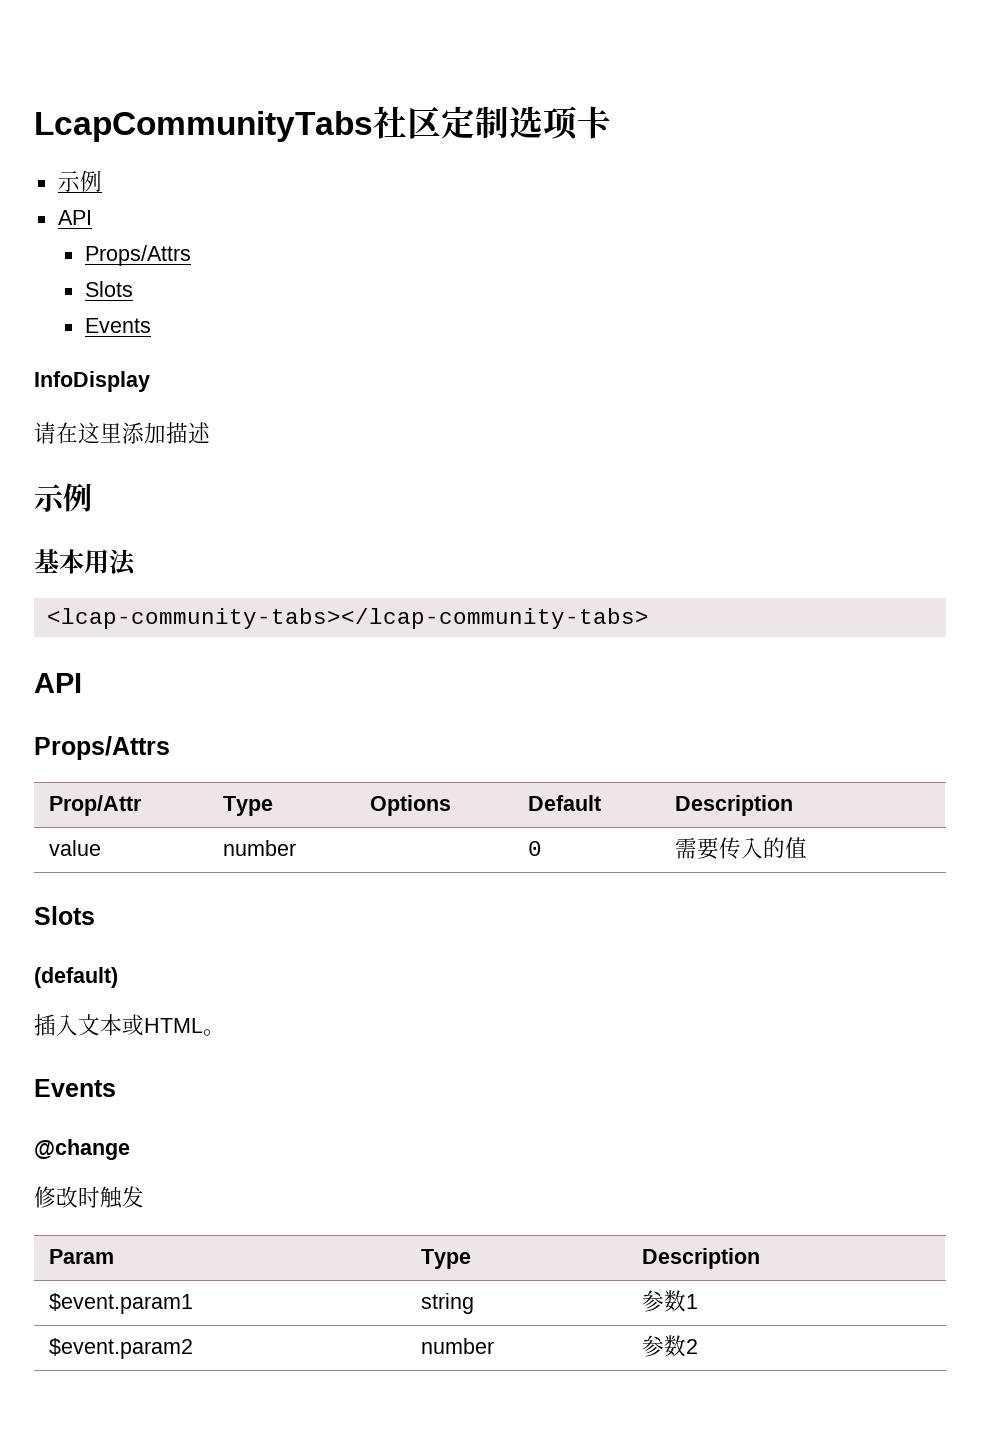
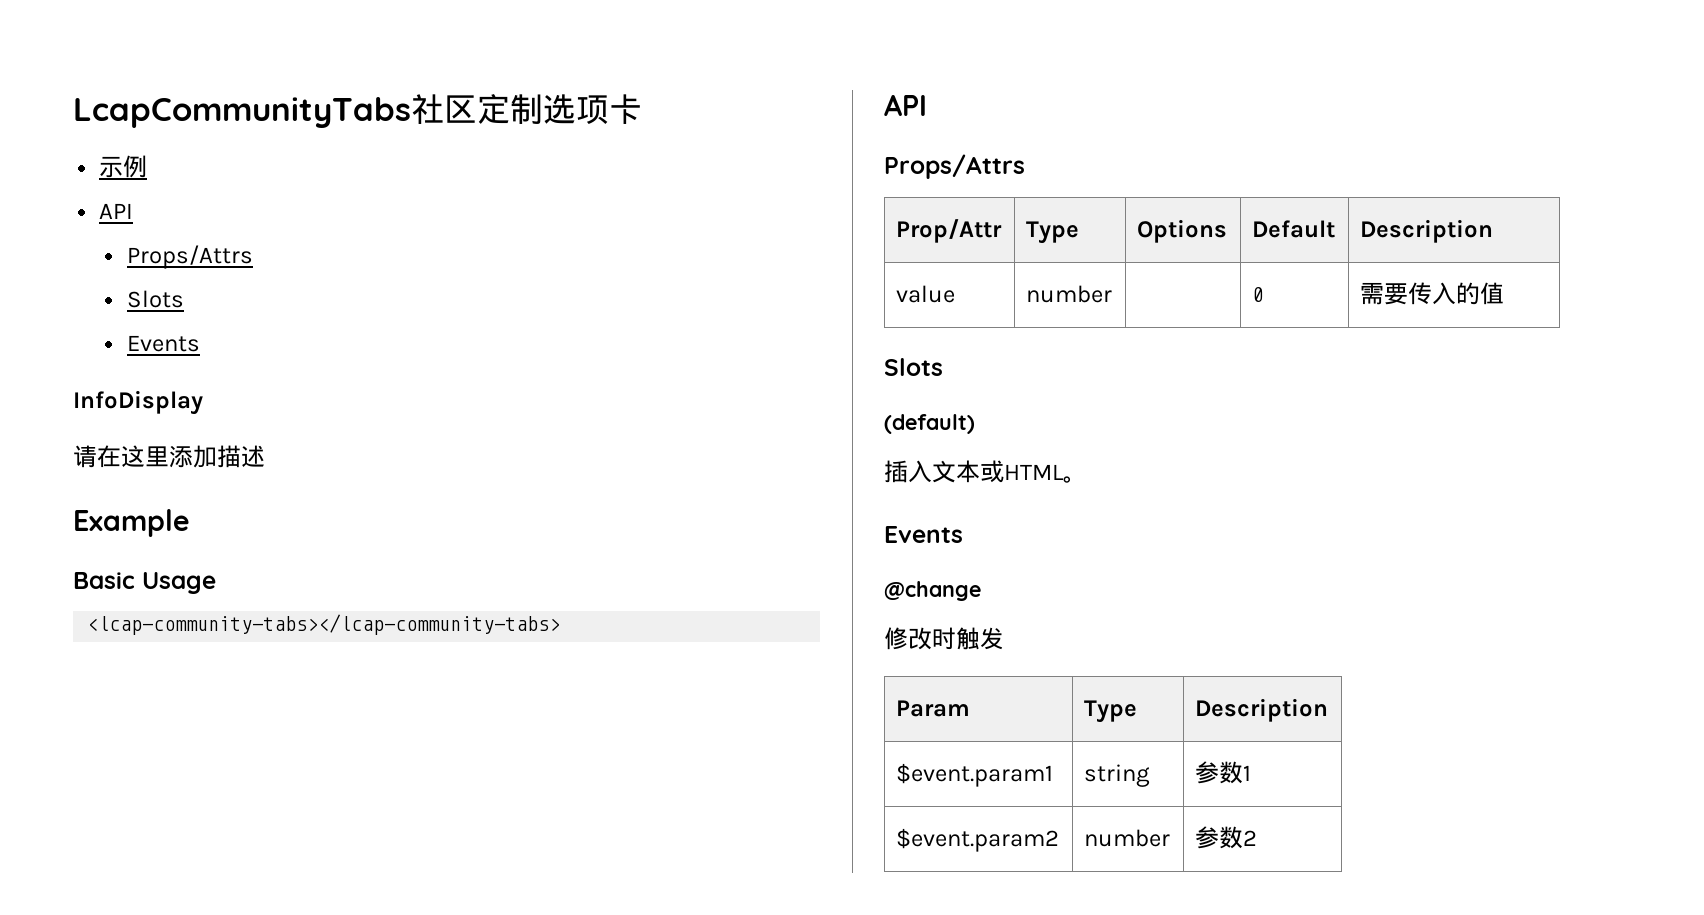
  请在这里添加描述
- 示例
- 基本用法
+ Example
+ Basic Usage

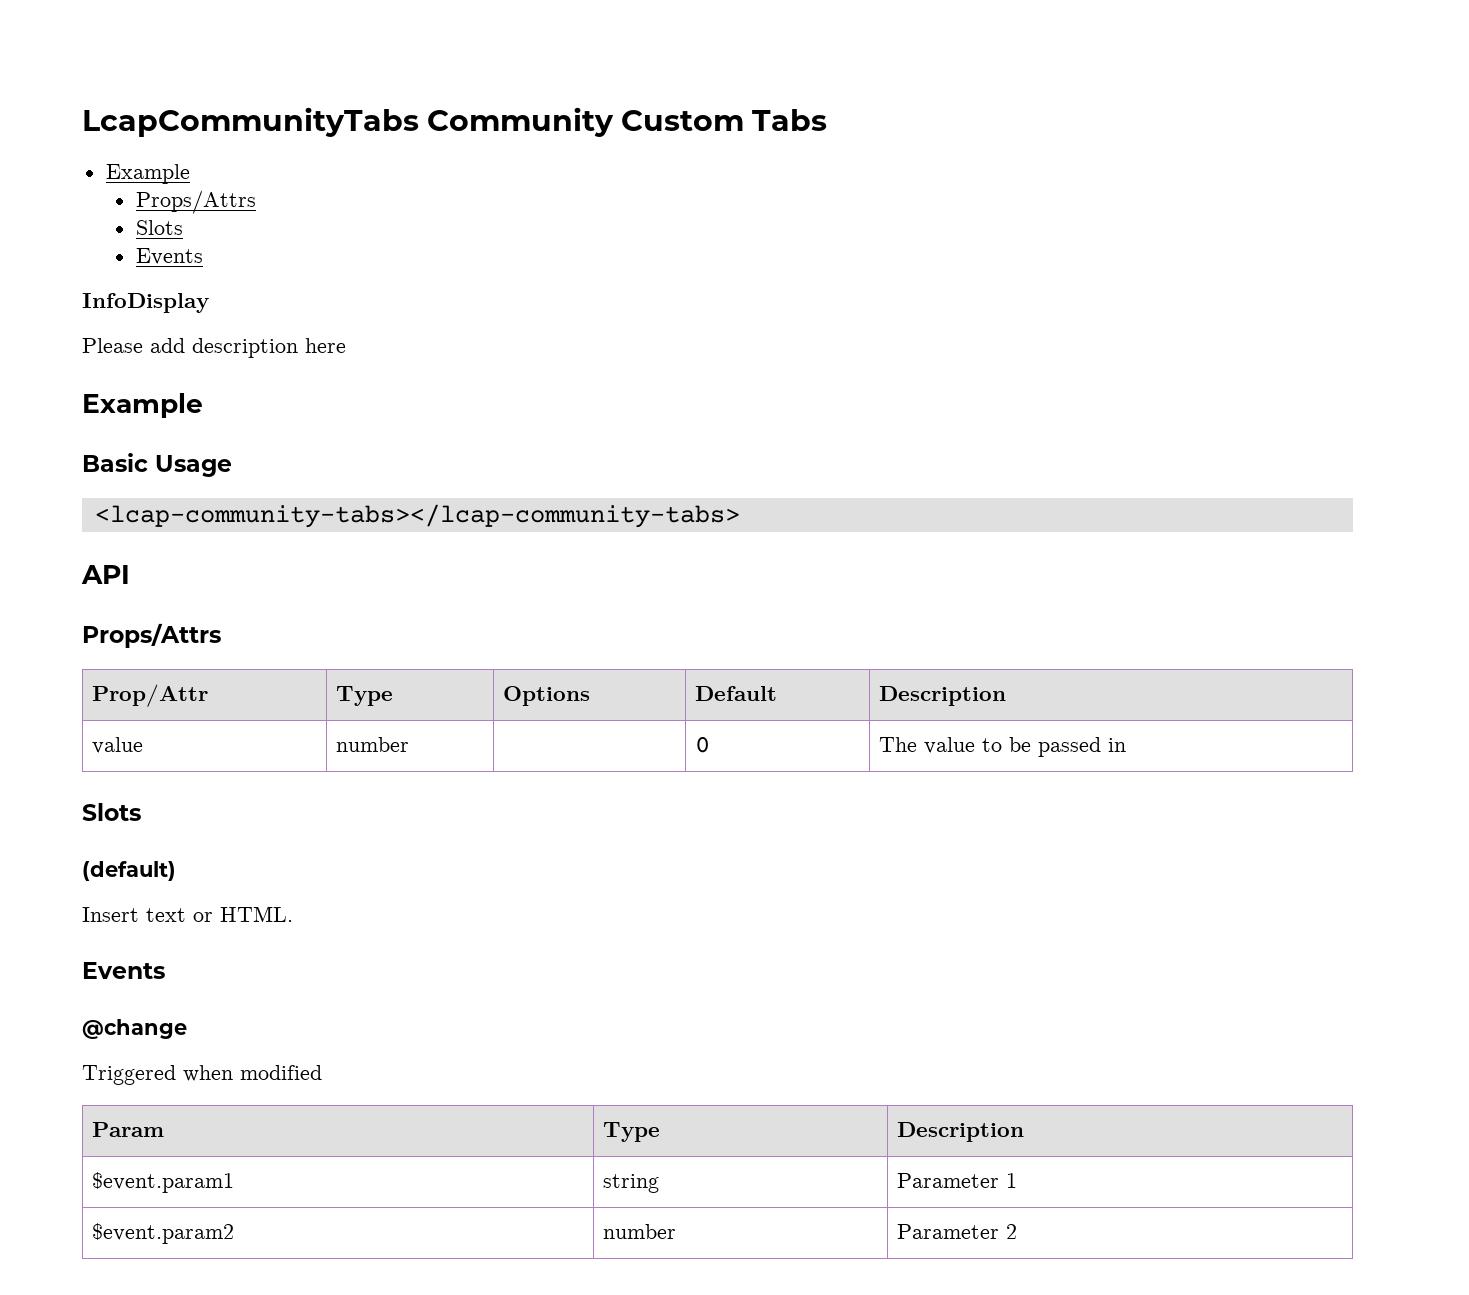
- LcapCommunityTabs社区定制选项卡
- 示例
- API
+ LcapCommunityTabs Community Custom Tabs
+ Example
- 请在这里添加描述
+ Please add description here
- value | number | | 0 | 需要传入的值
+ value | number | | 0 | The value to be passed in
  Slots
  (default)
- 插入文本或HTML。
+ Insert text or HTML.
- 修改时触发
+ Triggered when modified
- $event.param1 | string | 参数1
+ $event.param1 | string | Parameter 1
- $event.param2 | number | 参数2
+ $event.param2 | number | Parameter 2

